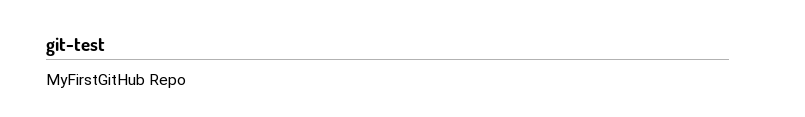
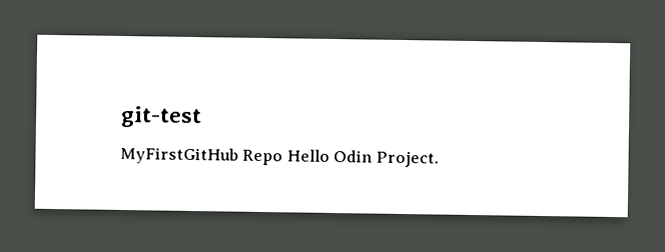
- MyFirstGitHub Repo
+ MyFirstGitHub Repo Hello Odin Project.

